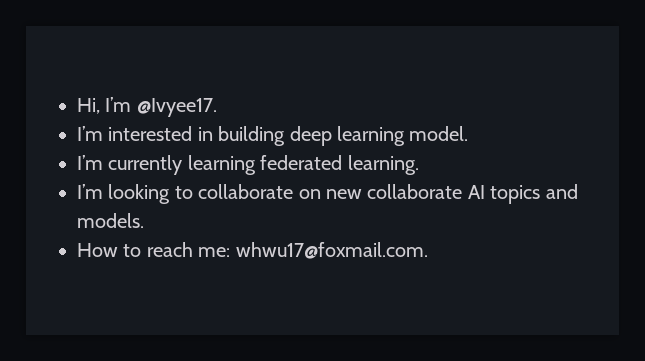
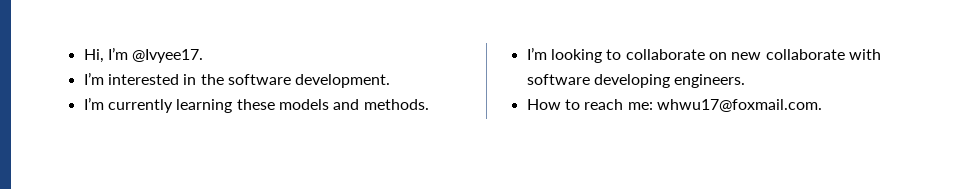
- I’m interested in building deep learning model.
+ I’m interested in the software development.
- I’m currently learning federated learning.
+ I’m currently learning these models and methods.
- I’m looking to collaborate on new collaborate AI topics and models.
+ I’m looking to collaborate on new collaborate with software developing engineers.

